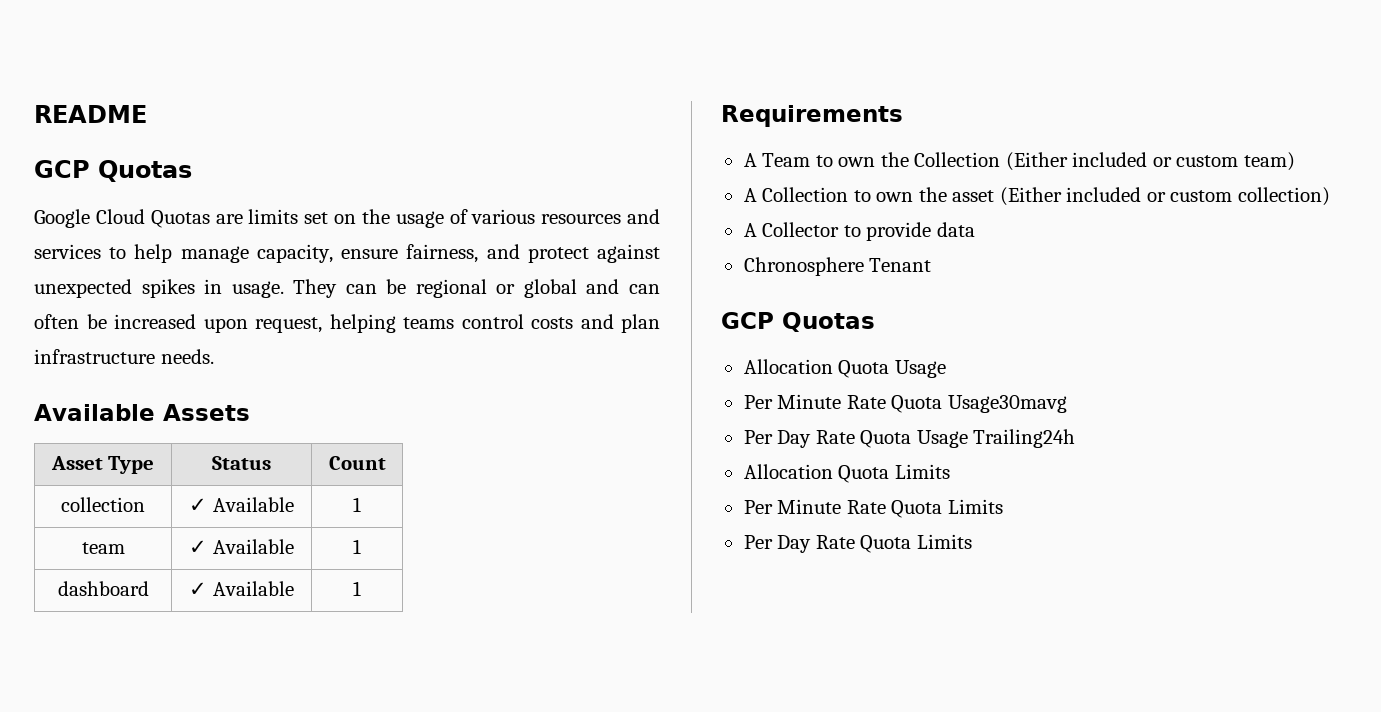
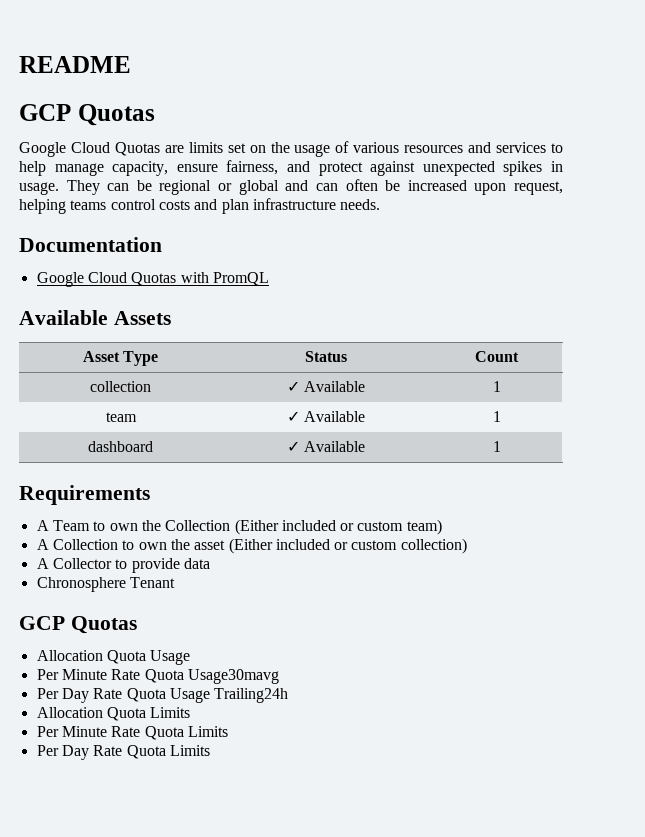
+ Documentation
+ Google Cloud Quotas with PromQL

